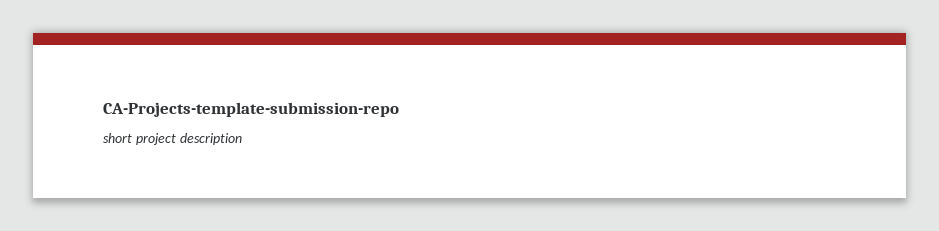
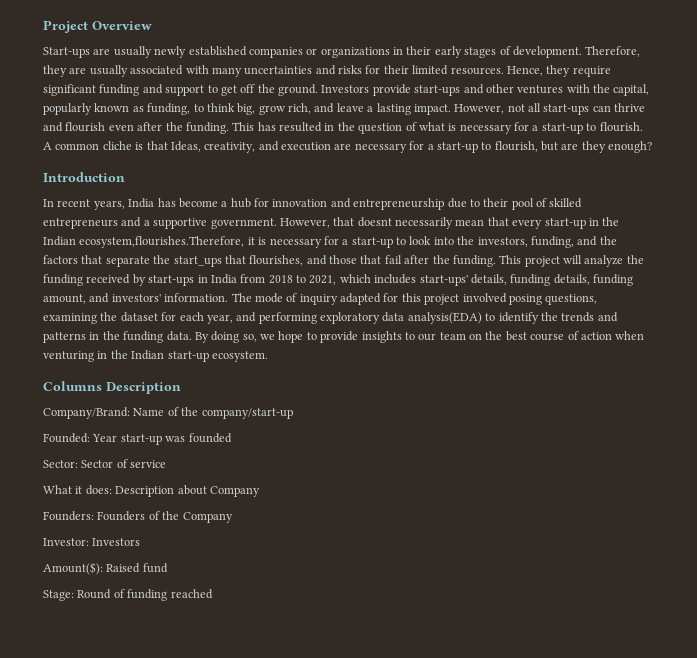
- CA-Projects-template-submission-repo
- short project description
+ Project Overview
+ Start-ups are usually newly established companies or organizations in their early stages of development. Therefore, they are usually associated with many uncertainties and risks for their limited resources. Hence, they require significant funding and support to get off the ground. Investors provide start-ups and other ventures with the capital, popularly known as funding, to think big, grow rich, and leave a lasting impact. However, not all start-ups can thrive and flourish even after the funding. This has resulted in the question of what is necessary for a start-up to flourish. A common cliche is that Ideas, creativity, and execution are necessary for a start-up to flourish, but are they enough?
+ Introduction
+ In recent years, India has become a hub for innovation and entrepreneurship due to their pool of skilled entrepreneurs and a supportive government. However, that doesnt necessarily mean that every start-up in the Indian ecosystem,flourishes.Therefore, it is necessary for a start-up to look into the investors, funding, and the factors that separate the start_ups that flourishes, and those that fail after the funding. This project will analyze the funding received by start-ups in India from 2018 to 2021, which includes start-ups' details, funding details, funding amount, and investors' information. The mode of inquiry adapted for this project involved posing questions, examining the dataset for each year, and performing exploratory data analysis(EDA) to identify the trends and patterns in the funding data. By doing so, we hope to provide insights to our team on the best course of action when venturing in the Indian start-up ecosystem.
+ Columns Description
+ Company/Brand: Name of the company/start-up
+ Founded: Year start-up was founded
+ Sector: Sector of service
+ What it does: Description about Company
+ Founders: Founders of the Company
+ Investor: Investors
+ Amount($): Raised fund
+ Stage: Round of funding reached

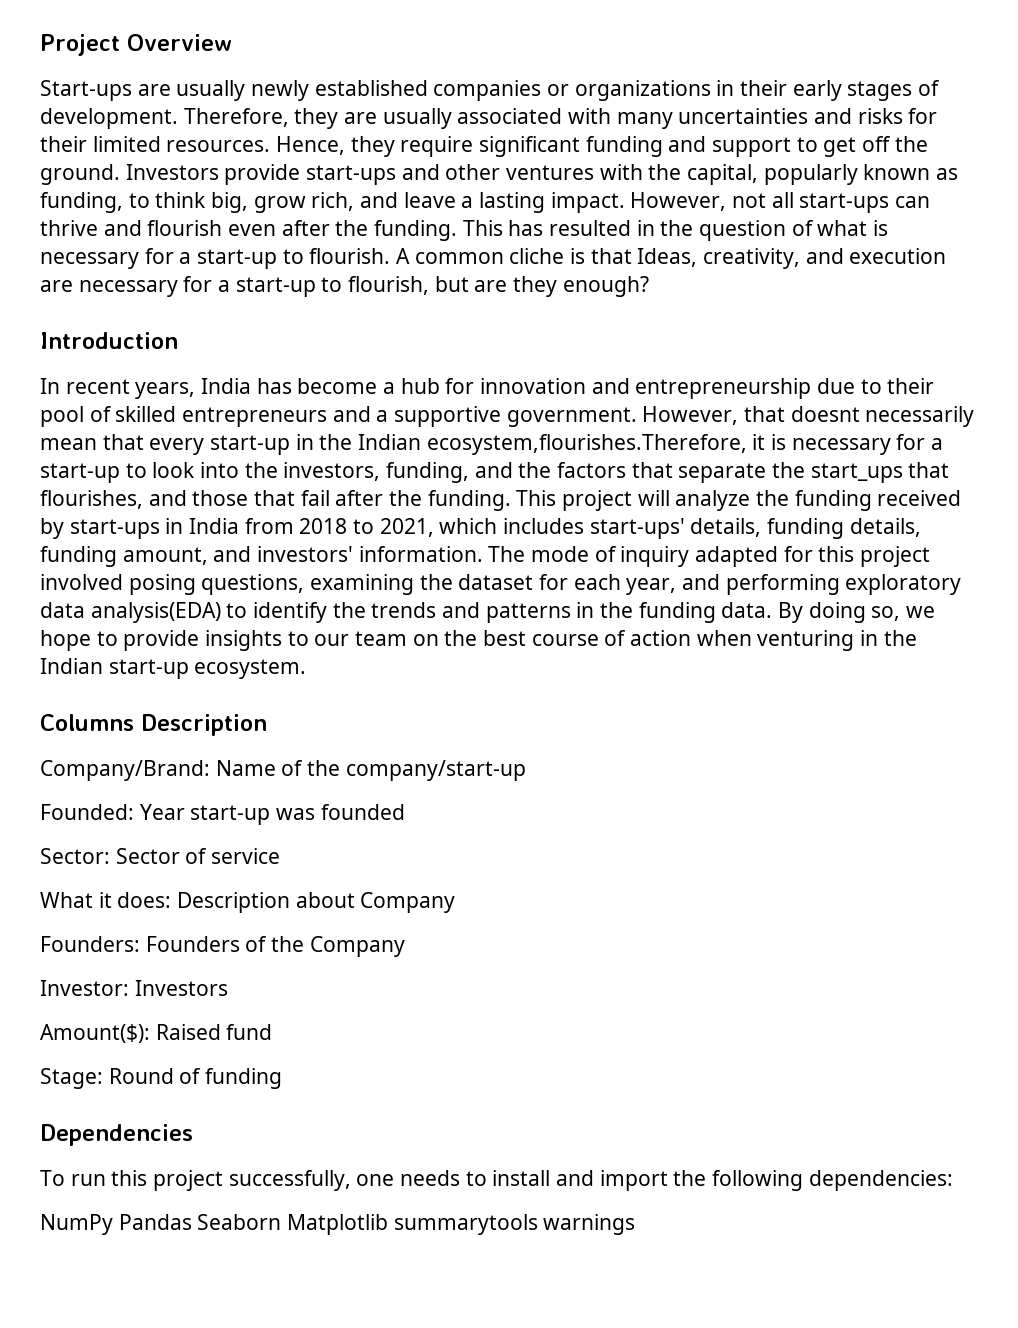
- Stage: Round of funding reached
+ Stage: Round of funding
+ Dependencies
+ To run this project successfully, one needs to install and import the following dependencies:
+ NumPy Pandas Seaborn Matplotlib summarytools warnings

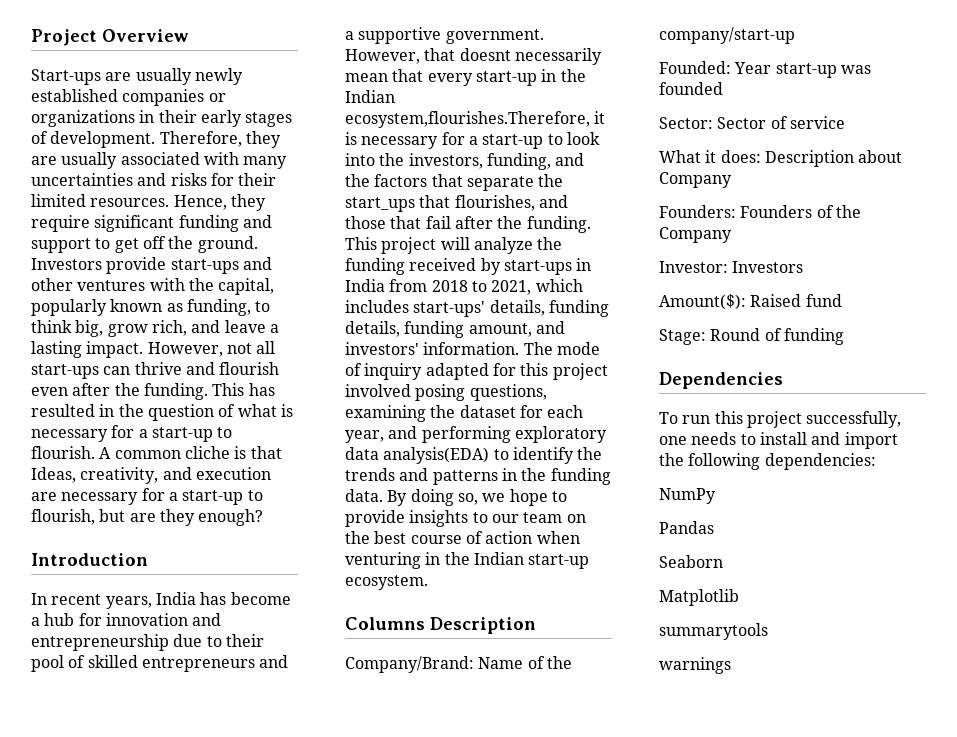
- NumPy Pandas Seaborn Matplotlib summarytools warnings
+ NumPy
+ Pandas
+ Seaborn
+ Matplotlib
+ summarytools
+ warnings

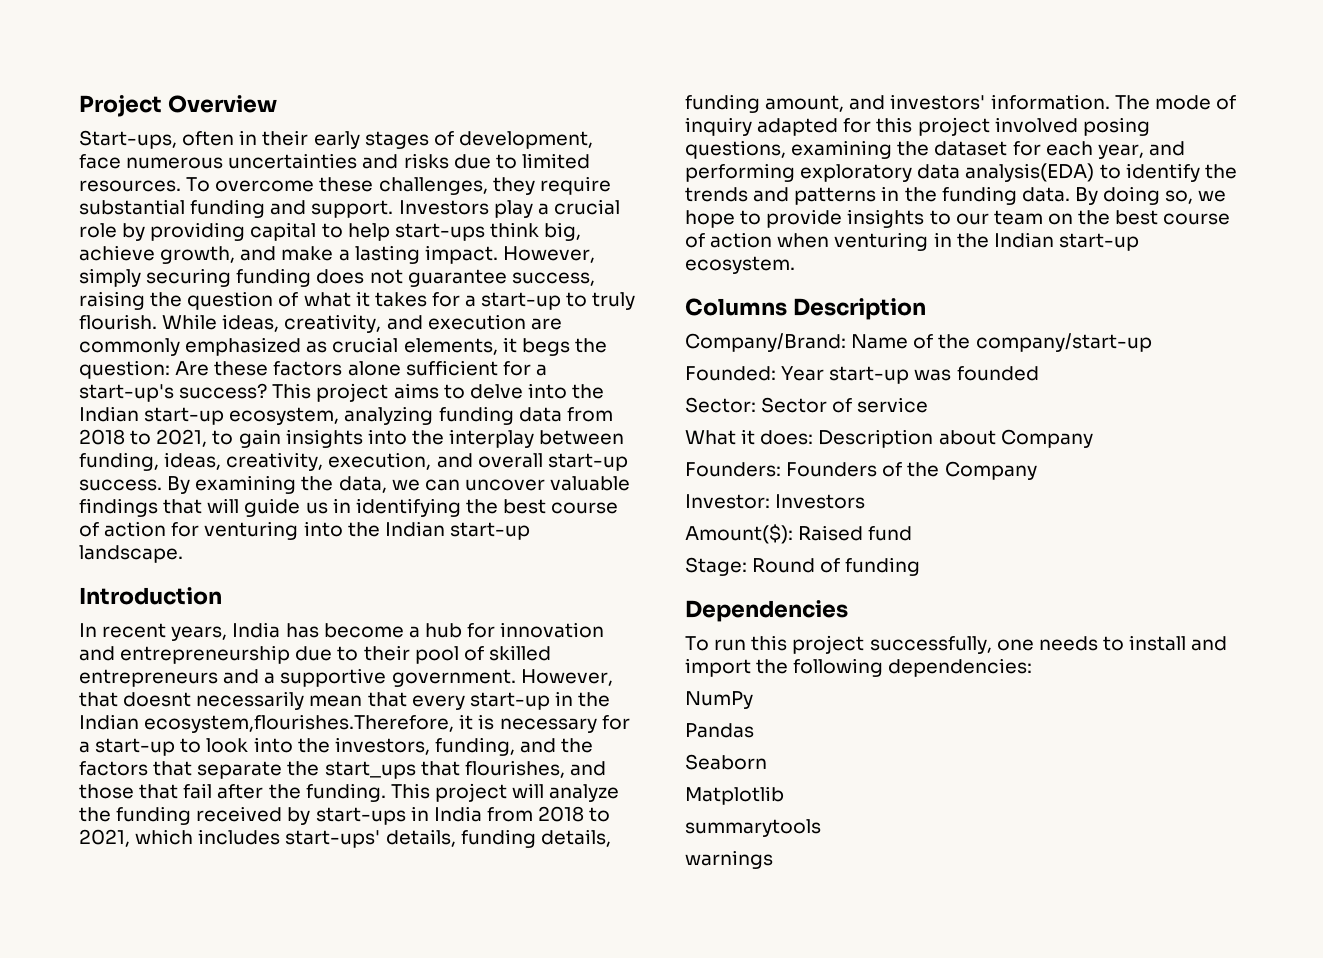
- Start-ups are usually newly established companies or organizations in their early stages of development. Therefore, they are usually associated with many uncertainties and risks for their limited resources. Hence, they require significant funding and support to get off the ground. Investors provide start-ups and other ventures with the capital, popularly known as funding, to think big, grow rich, and leave a lasting impact. However, not all start-ups can thrive and flourish even after the funding. This has resulted in the question of what is necessary for a start-up to flourish. A common cliche is that Ideas, creativity, and execution are necessary for a start-up to flourish, but are they enough?
+ Start-ups, often in their early stages of development, face numerous uncertainties and risks due to limited resources. To overcome these challenges, they require substantial funding and support. Investors play a crucial role by providing capital to help start-ups think big, achieve growth, and make a lasting impact. However, simply securing funding does not guarantee success, raising the question of what it takes for a start-up to truly flourish. While ideas, creativity, and execution are commonly emphasized as crucial elements, it begs the question: Are these factors alone sufficient for a start-up's success? This project aims to delve into the Indian start-up ecosystem, analyzing funding data from 2018 to 2021, to gain insights into the interplay between funding, ideas, creativity, execution, and overall start-up success. By examining the data, we can uncover valuable findings that will guide us in identifying the best course of action for venturing into the Indian start-up landscape.

